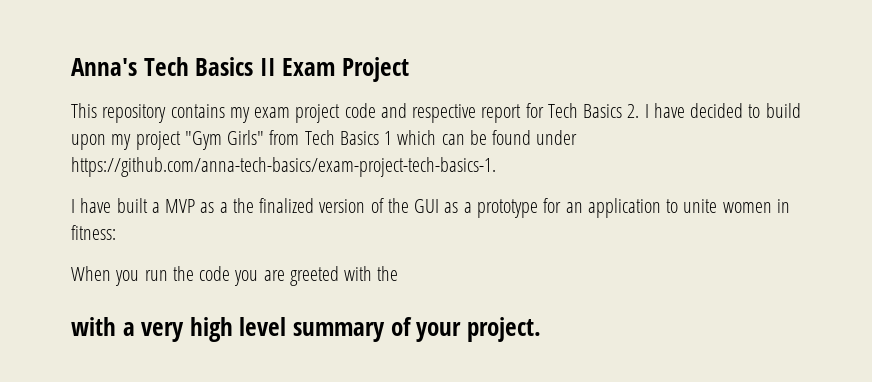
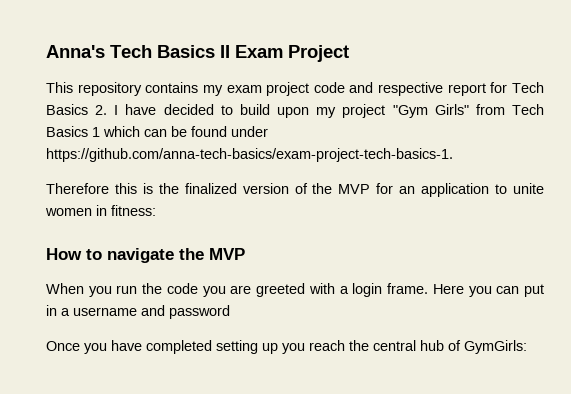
- I have built a MVP as a the finalized version of the GUI as a prototype for an application to unite women in fitness:
+ Therefore this is the finalized version of the MVP for an application to unite women in fitness:
+ How to navigate the MVP
- When you run the code you are greeted with the
- with a very high level summary of your project.
+ When you run the code you are greeted with a login frame. Here you can put in a username and password
+ Once you have completed setting up you reach the central hub of GymGirls:

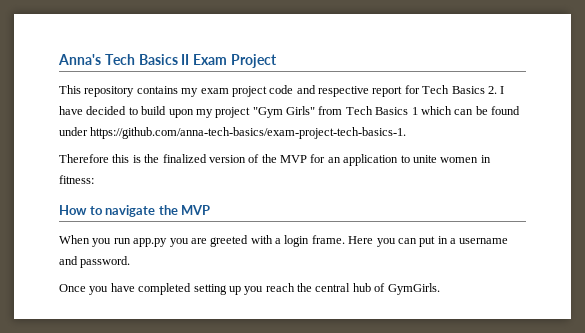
- When you run the code you are greeted with a login frame.
+ When you run app.py you are greeted with a login frame.
- Here you can put in a username and password
+ Here you can put in a username and password.
- Once you have completed setting up you reach the central hub of GymGirls:
+ Once you have completed setting up you reach the central hub of GymGirls.

